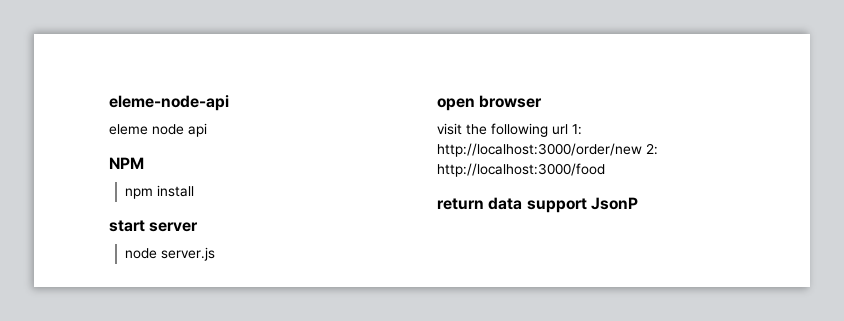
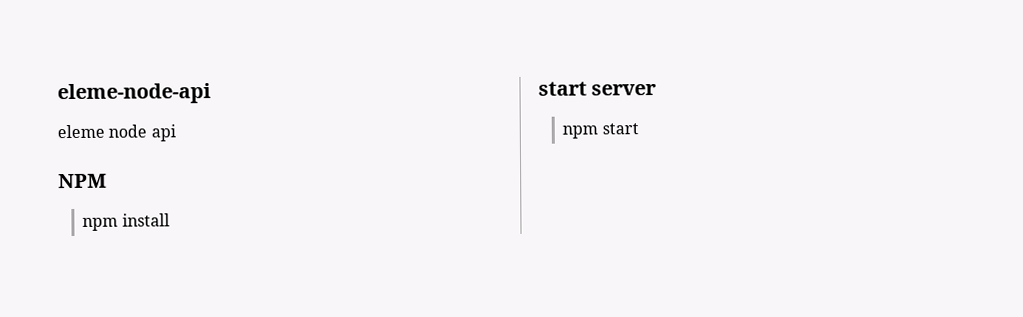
- node server.js
- open browser
- visit the following url 1: http://localhost:3000/order/new 2: http://localhost:3000/food
- return data support JsonP
+ npm start

